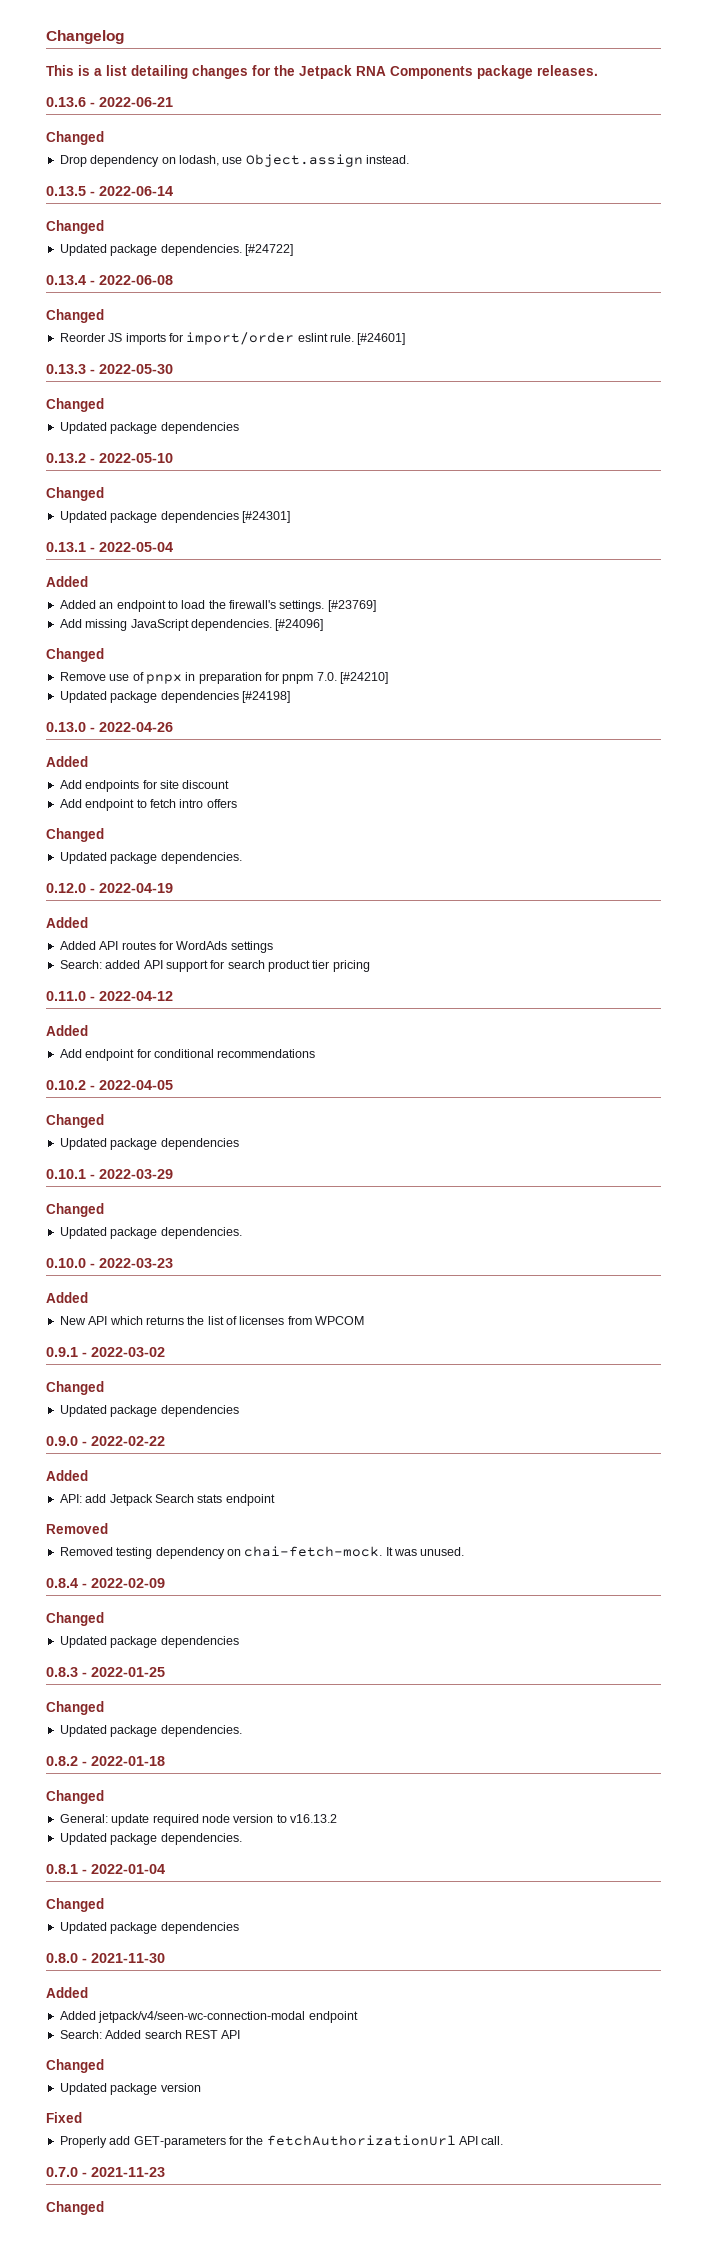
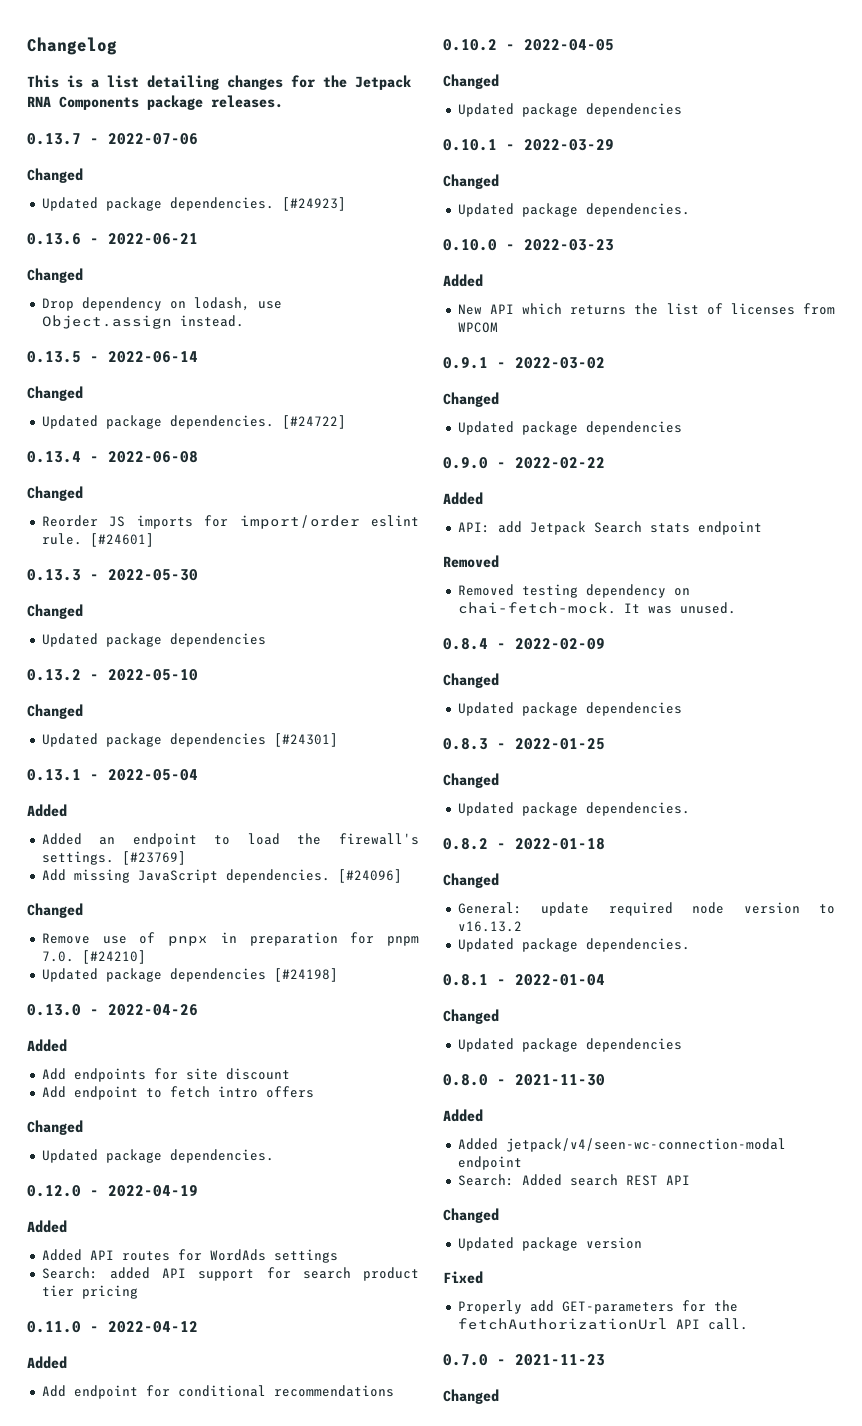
+ 0.13.7 - 2022-07-06
+ Changed
+ Updated package dependencies. [#24923]

